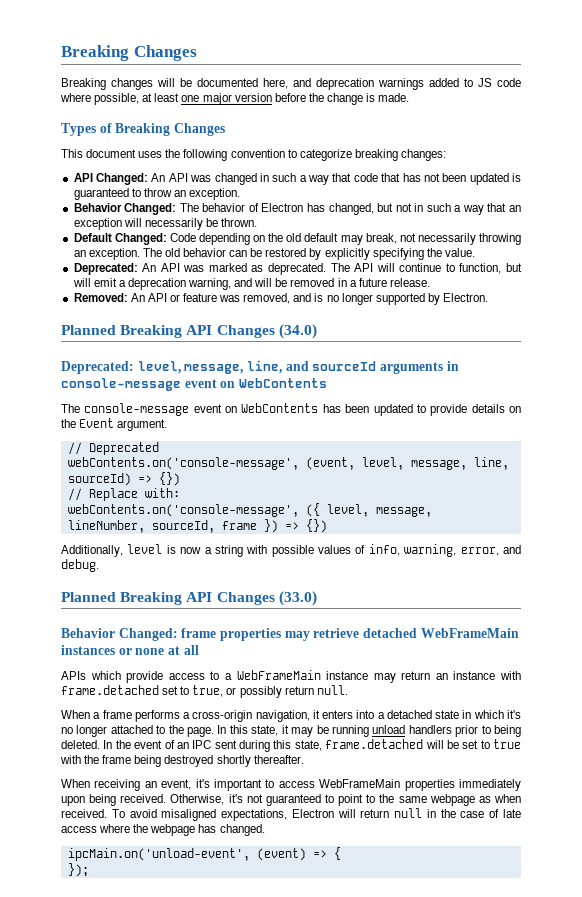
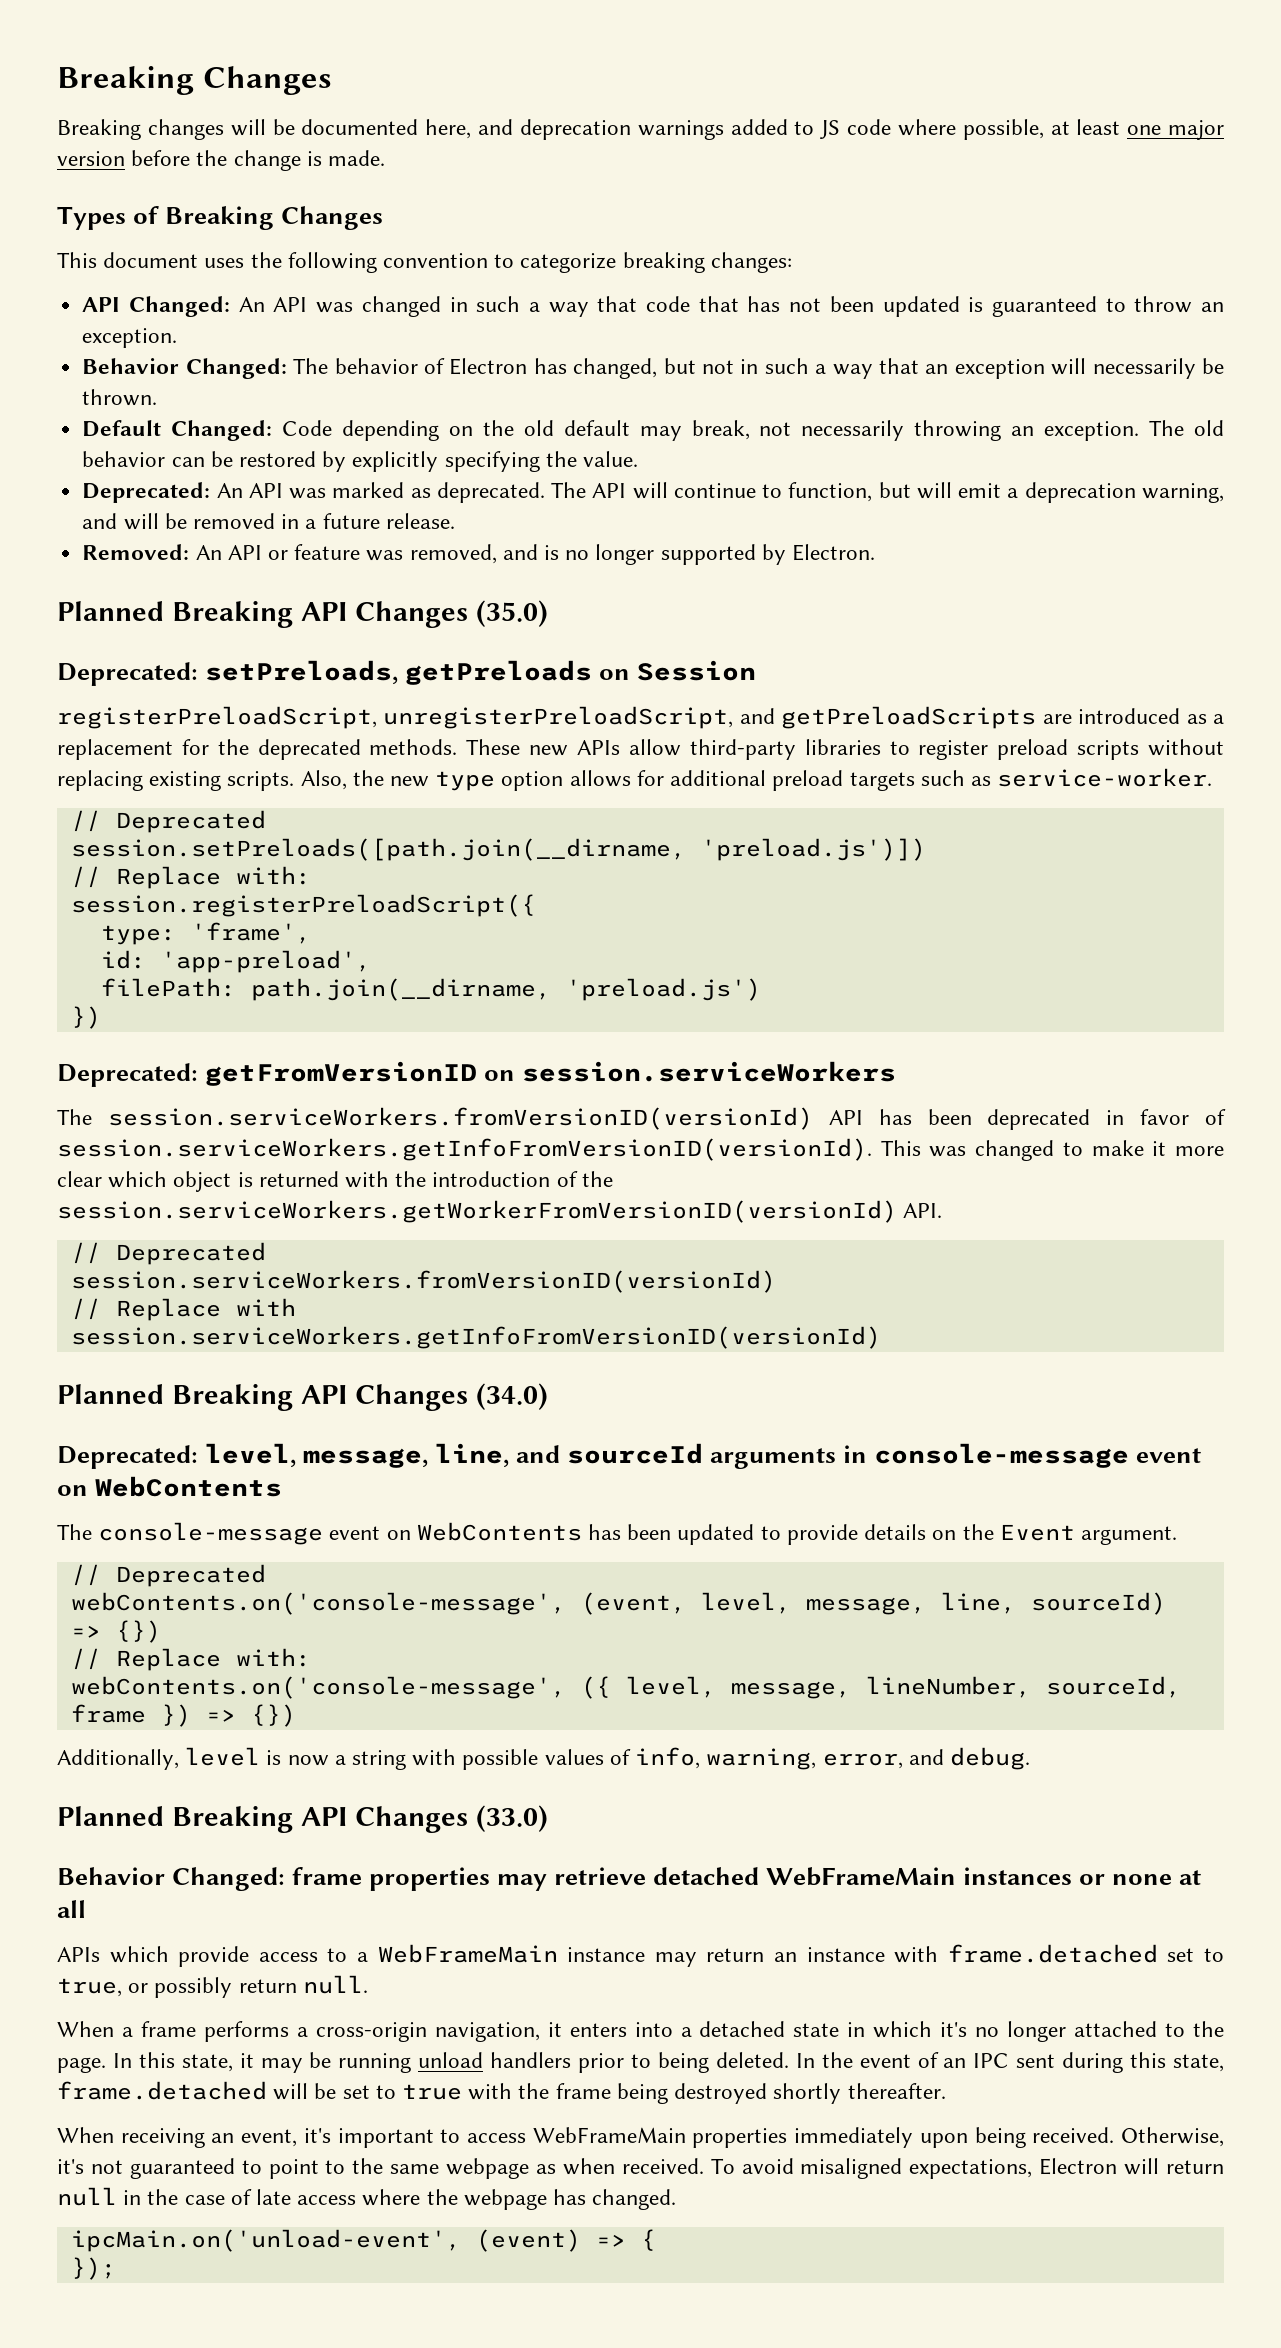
+ Planned Breaking API Changes (35.0)
+ Deprecated: setPreloads, getPreloads on Session
+ registerPreloadScript, unregisterPreloadScript, and getPreloadScripts are introduced as a replacement for the deprecated methods. These new APIs allow third-party libraries to register preload scripts without replacing existing scripts. Also, the new type option allows for additional preload targets such as service-worker.
+ // Deprecated
+ session.setPreloads([path.join(__dirname, 'preload.js')])
+ // Replace with:
+ session.registerPreloadScript({
+ type: 'frame',
+ id: 'app-preload',
+ filePath: path.join(__dirname, 'preload.js')
+ })
+ Deprecated: getFromVersionID on session.serviceWorkers
+ The session.serviceWorkers.fromVersionID(versionId) API has been deprecated in favor of session.serviceWorkers.getInfoFromVersionID(versionId). This was changed to make it more clear which object is returned with the introduction of the session.serviceWorkers.getWorkerFromVersionID(versionId) API.
+ // Deprecated
+ session.serviceWorkers.fromVersionID(versionId)
+ // Replace with
+ session.serviceWorkers.getInfoFromVersionID(versionId)

